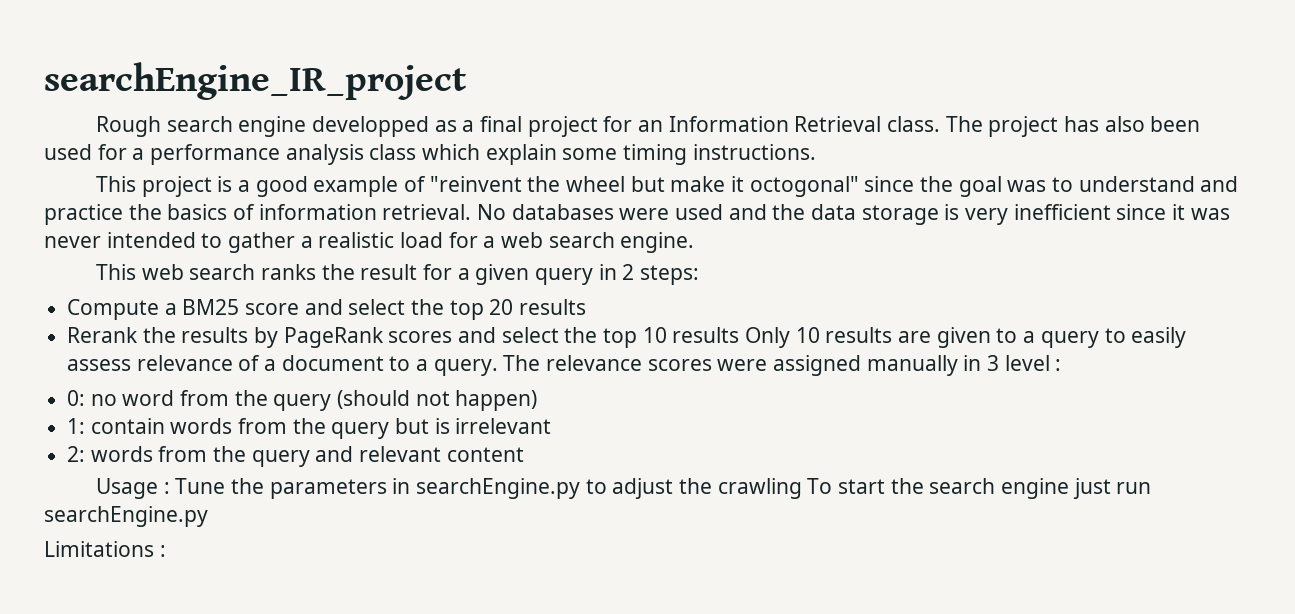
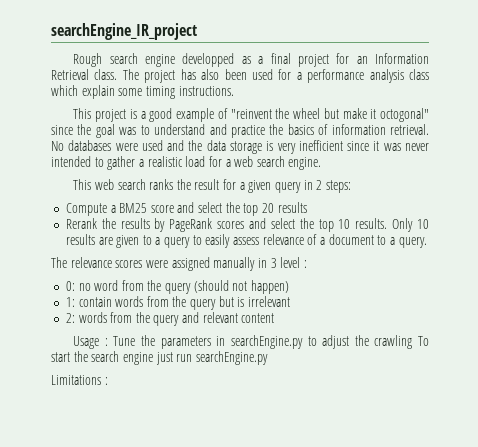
- Rerank the results by PageRank scores and select the top 10 results Only 10 results are given to a query to easily assess relevance of a document to a query. The relevance scores were assigned manually in 3 level :
+ Rerank the results by PageRank scores and select the top 10 results. Only 10 results are given to a query to easily assess relevance of a document to a query.
+ The relevance scores were assigned manually in 3 level :

